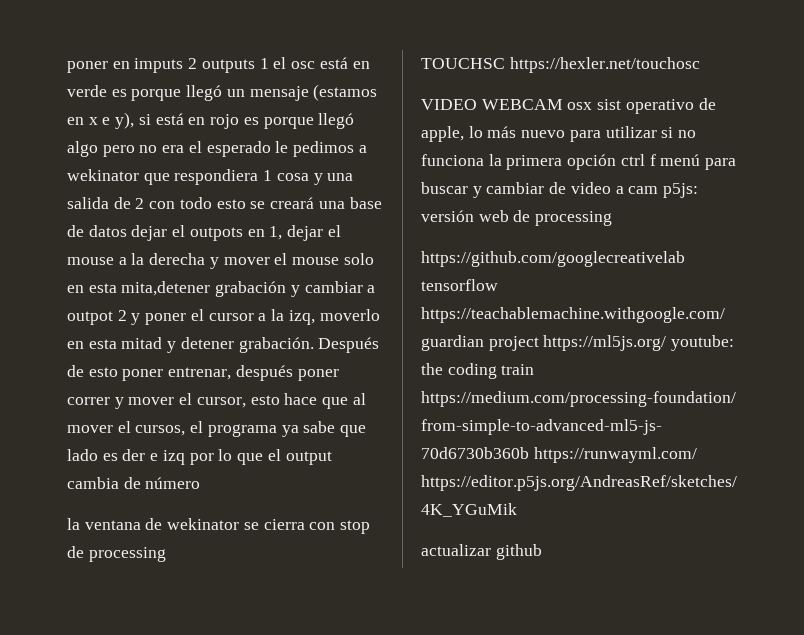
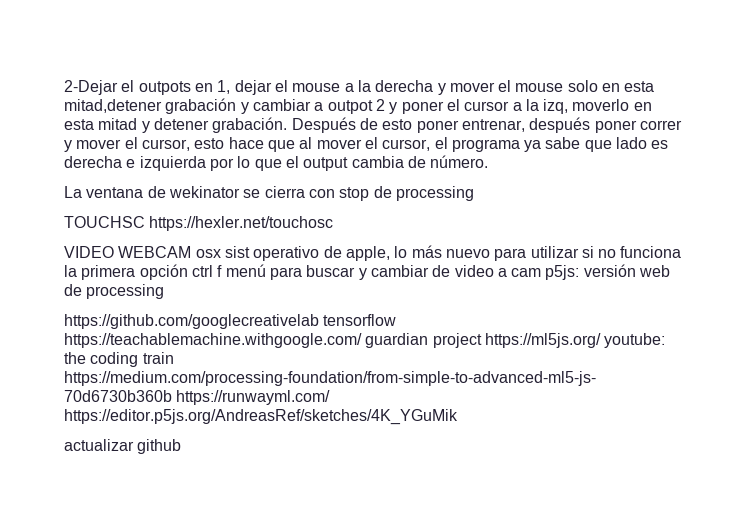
- poner en imputs 2 outputs 1 el osc está en verde es porque llegó un mensaje (estamos en x e y), si está en rojo es porque llegó algo pero no era el esperado le pedimos a wekinator que respondiera 1 cosa y una salida de 2 con todo esto se creará una base de datos dejar el outpots en 1, dejar el mouse a la derecha y mover el mouse solo en esta mita,detener grabación y cambiar a outpot 2 y poner el cursor a la izq, moverlo en esta mitad y detener grabación.
+ 2-Dejar el outpots en 1, dejar el mouse a la derecha y mover el mouse solo en esta mitad,detener grabación y cambiar a outpot 2 y poner el cursor a la izq, moverlo en esta mitad y detener grabación.
- Después de esto poner entrenar, después poner correr y mover el cursor, esto hace que al mover el cursos, el programa ya sabe que lado es der e izq por lo que el output cambia de número
- la ventana de wekinator se cierra con stop de processing
+ Después de esto poner entrenar, después poner correr y mover el cursor, esto hace que al mover el cursor, el programa ya sabe que lado es derecha e izquierda por lo que el output cambia de número.
+ La ventana de wekinator se cierra con stop de processing

